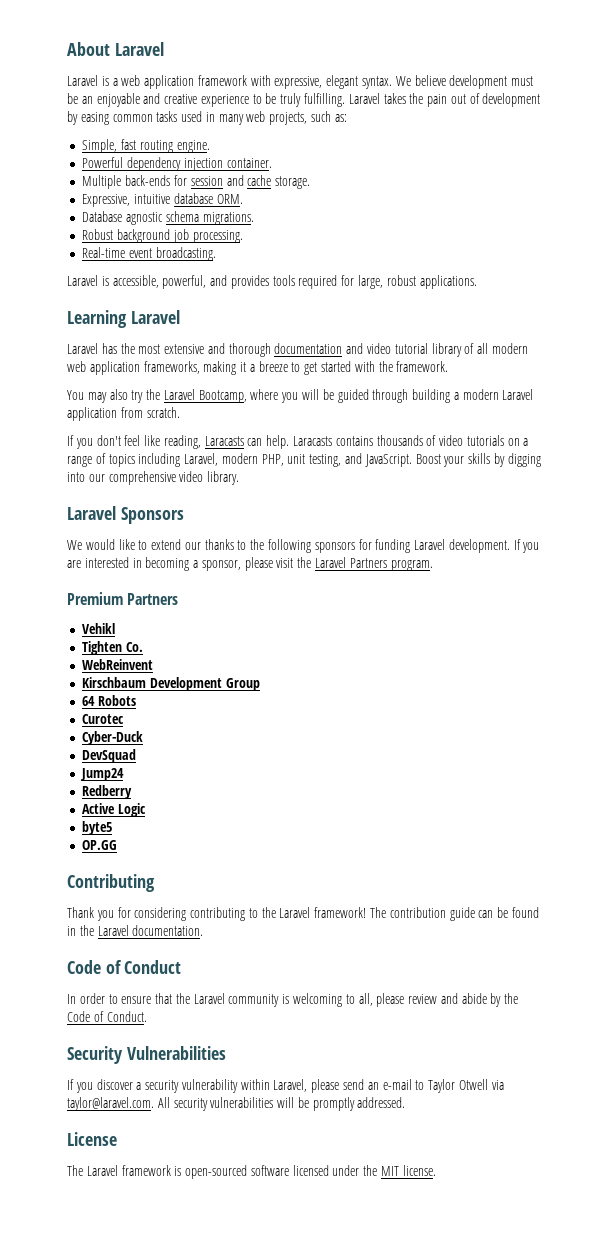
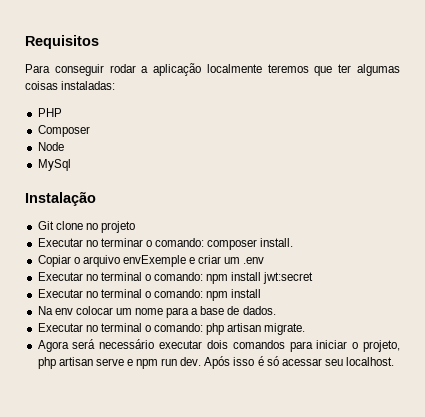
- About Laravel
- Laravel is a web application framework with expressive, elegant syntax. We believe development must be an enjoyable and creative experience to be truly fulfilling. Laravel takes the pain out of development by easing common tasks used in many web projects, such as:
- Simple, fast routing engine.
- Powerful dependency injection container.
- Multiple back-ends for session and cache storage.
- Expressive, intuitive database ORM.
- Database agnostic schema migrations.
- Robust background job processing.
- Real-time event broadcasting.
- Laravel is accessible, powerful, and provides tools required for large, robust applications.
- Learning Laravel
- Laravel has the most extensive and thorough documentation and video tutorial library of all modern web application frameworks, making it a breeze to get started with the framework.
- You may also try the Laravel Bootcamp, where you will be guided through building a modern Laravel application from scratch.
- If you don't feel like reading, Laracasts can help. Laracasts contains thousands of video tutorials on a range of topics including Laravel, modern PHP, unit testing, and JavaScript. Boost your skills by digging into our comprehensive video library.
- Laravel Sponsors
- We would like to extend our thanks to the following sponsors for funding Laravel development. If you are interested in becoming a sponsor, please visit the Laravel Partners program.
- Premium Partners
- Vehikl
- Tighten Co.
- WebReinvent
- Kirschbaum Development Group
- 64 Robots
- Curotec
- Cyber-Duck
- DevSquad
- Jump24
- Redberry
- Active Logic
- byte5
- OP.GG
- Contributing
- Thank you for considering contributing to the Laravel framework! The contribution guide can be found in the Laravel documentation.
- Code of Conduct
- In order to ensure that the Laravel community is welcoming to all, please review and abide by the Code of Conduct.
- Security Vulnerabilities
- If you discover a security vulnerability within Laravel, please send an e-mail to Taylor Otwell via taylor@laravel.com. All security vulnerabilities will be promptly addressed.
- License
- The Laravel framework is open-sourced software licensed under the MIT license.
+ Requisitos
+ Para conseguir rodar a aplicação localmente teremos que ter algumas coisas instaladas:
+ PHP
+ Composer
+ Node
+ MySql
+ Instalação
+ Git clone no projeto
+ Executar no terminar o comando: composer install.
+ Copiar o arquivo envExemple e criar um .env
+ Executar no terminal o comando: npm install jwt:secret
+ Executar no terminal o comando: npm install
+ Na env colocar um nome para a base de dados.
+ Executar no terminal o comando: php artisan migrate.
+ Agora será necessário executar dois comandos para iniciar o projeto, php artisan serve e npm run dev. Após isso é só acessar seu localhost.

